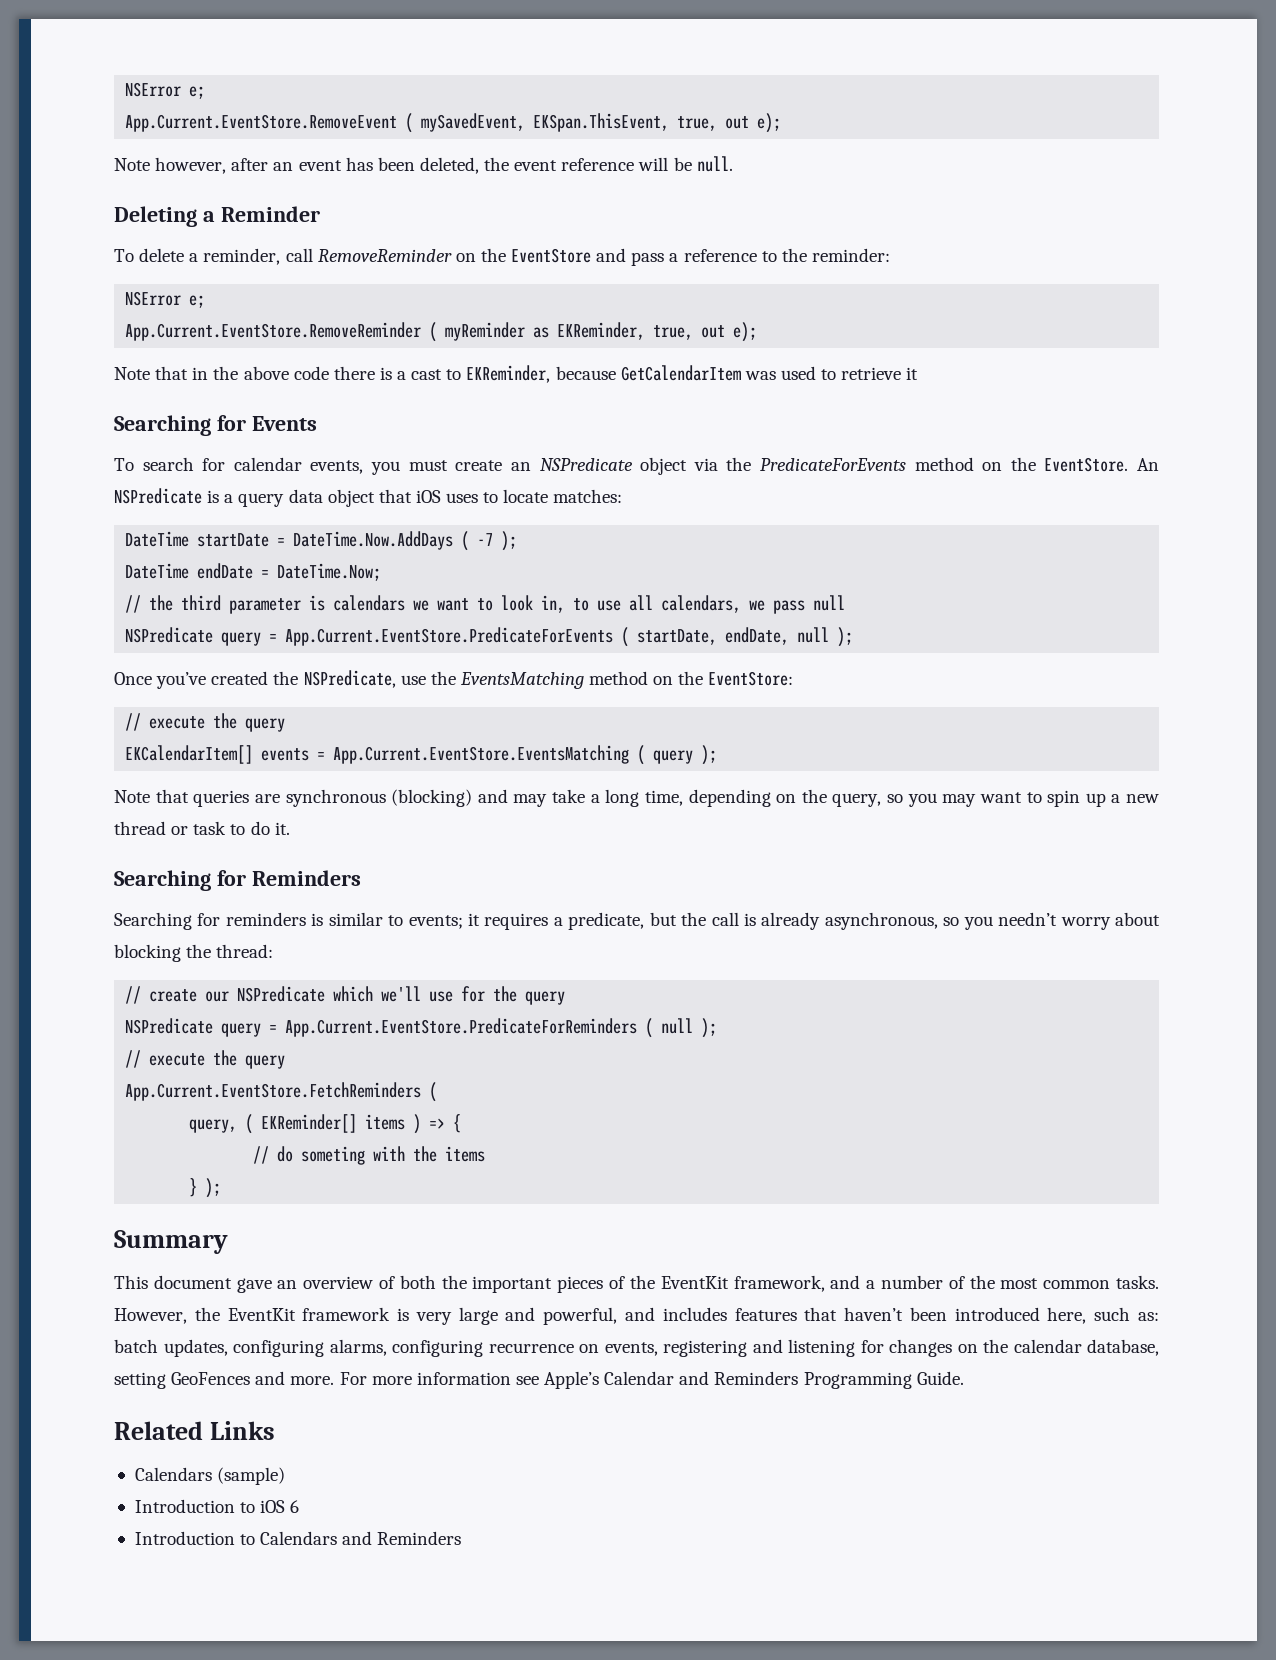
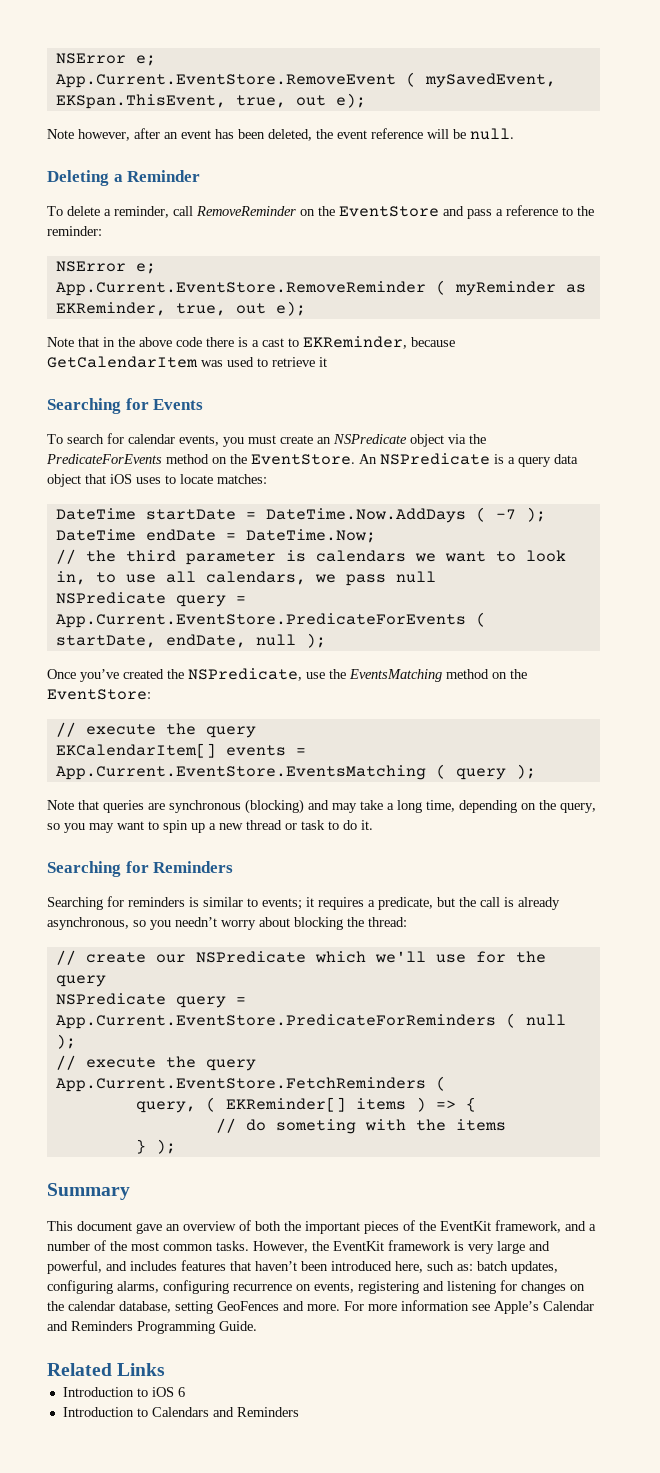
- Calendars (sample)

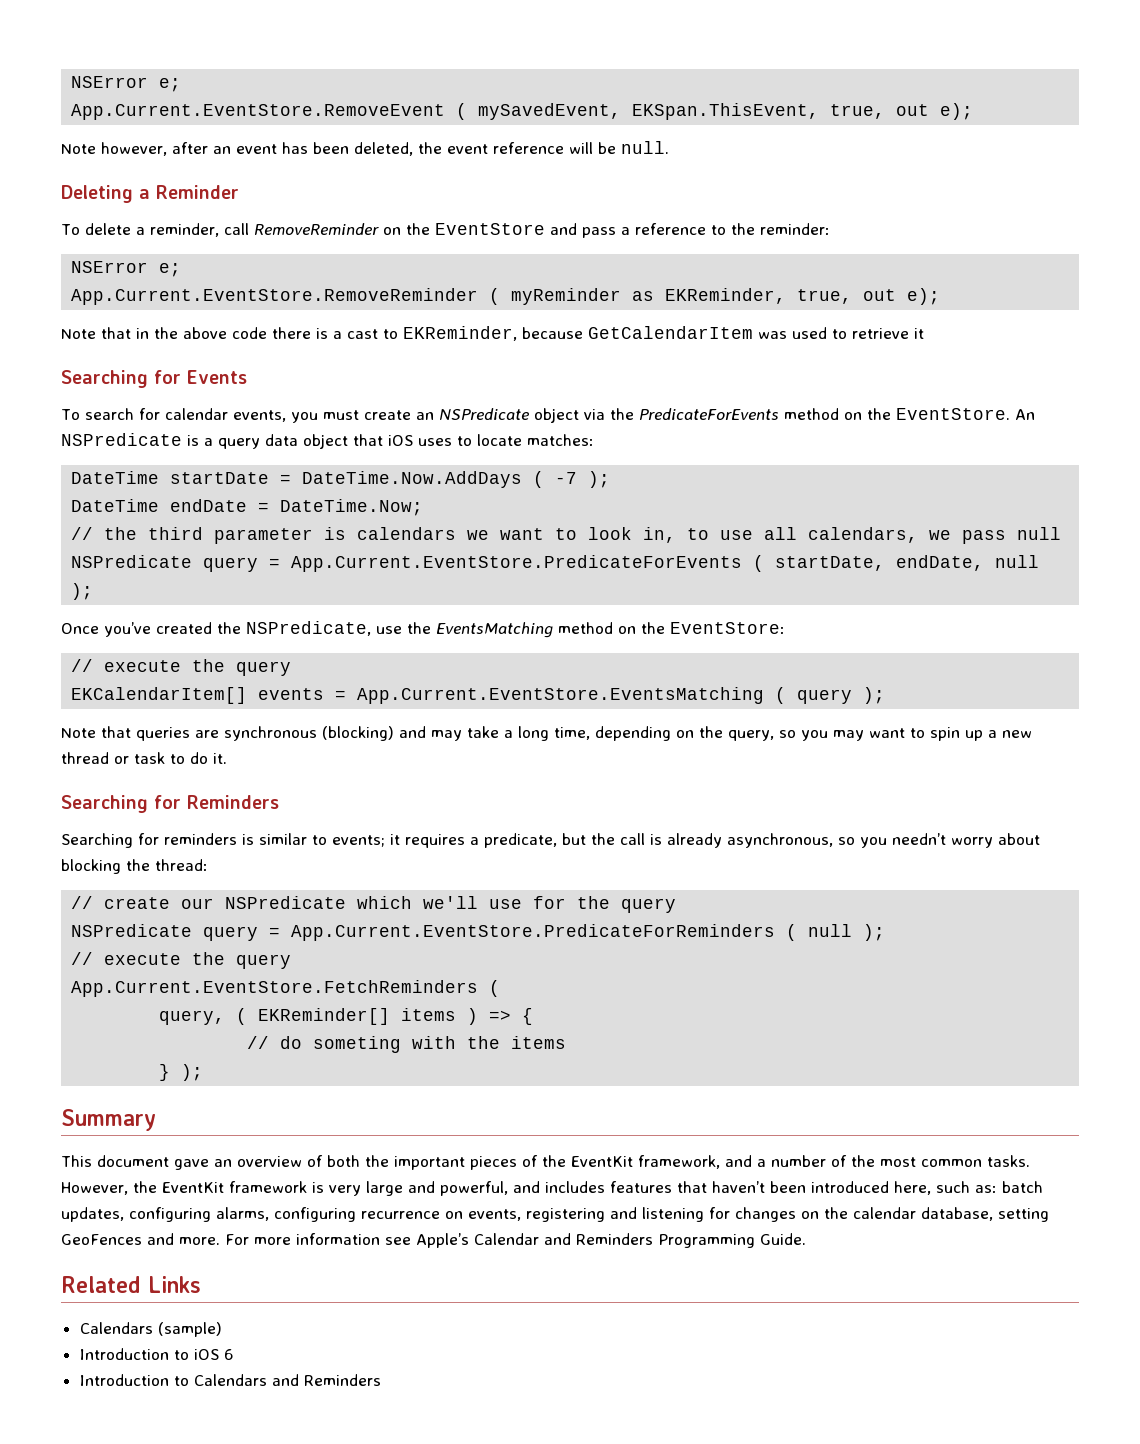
+ Calendars (sample)

